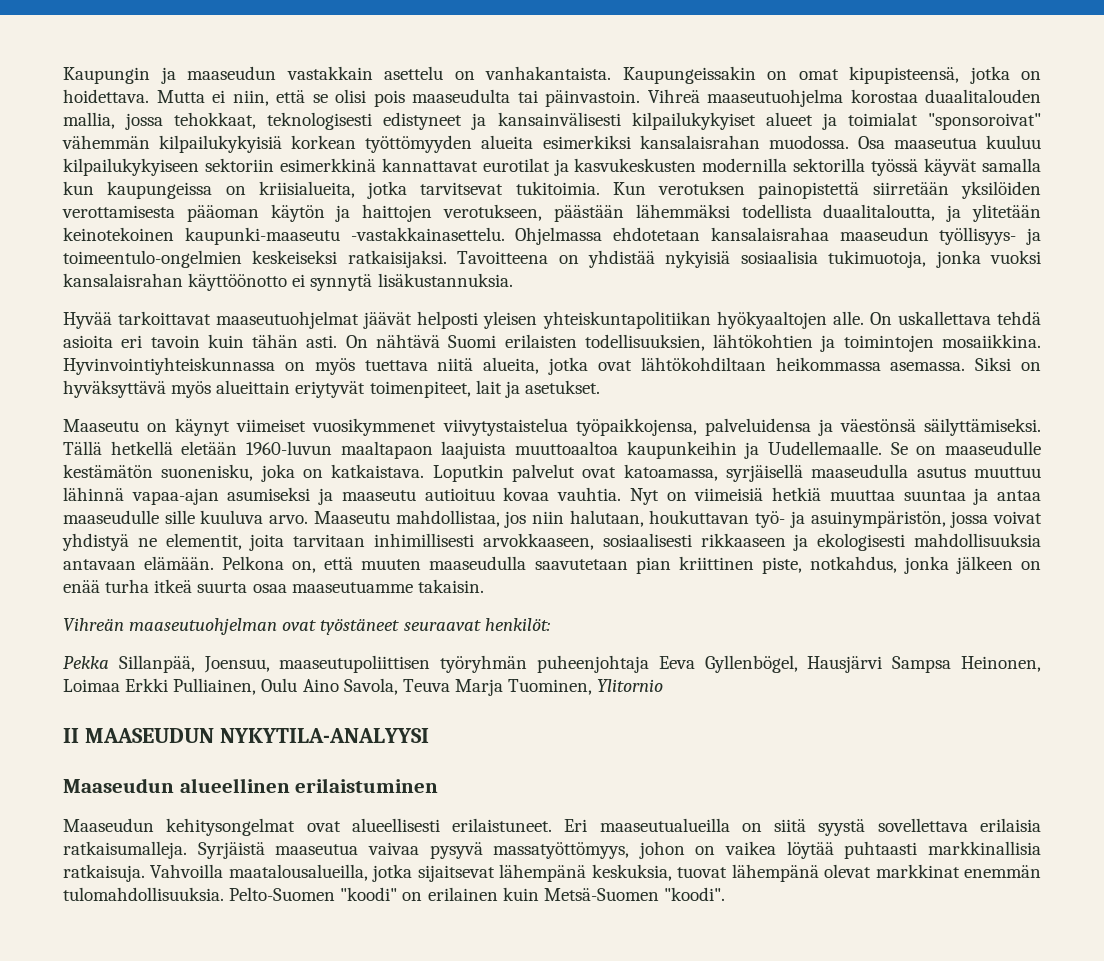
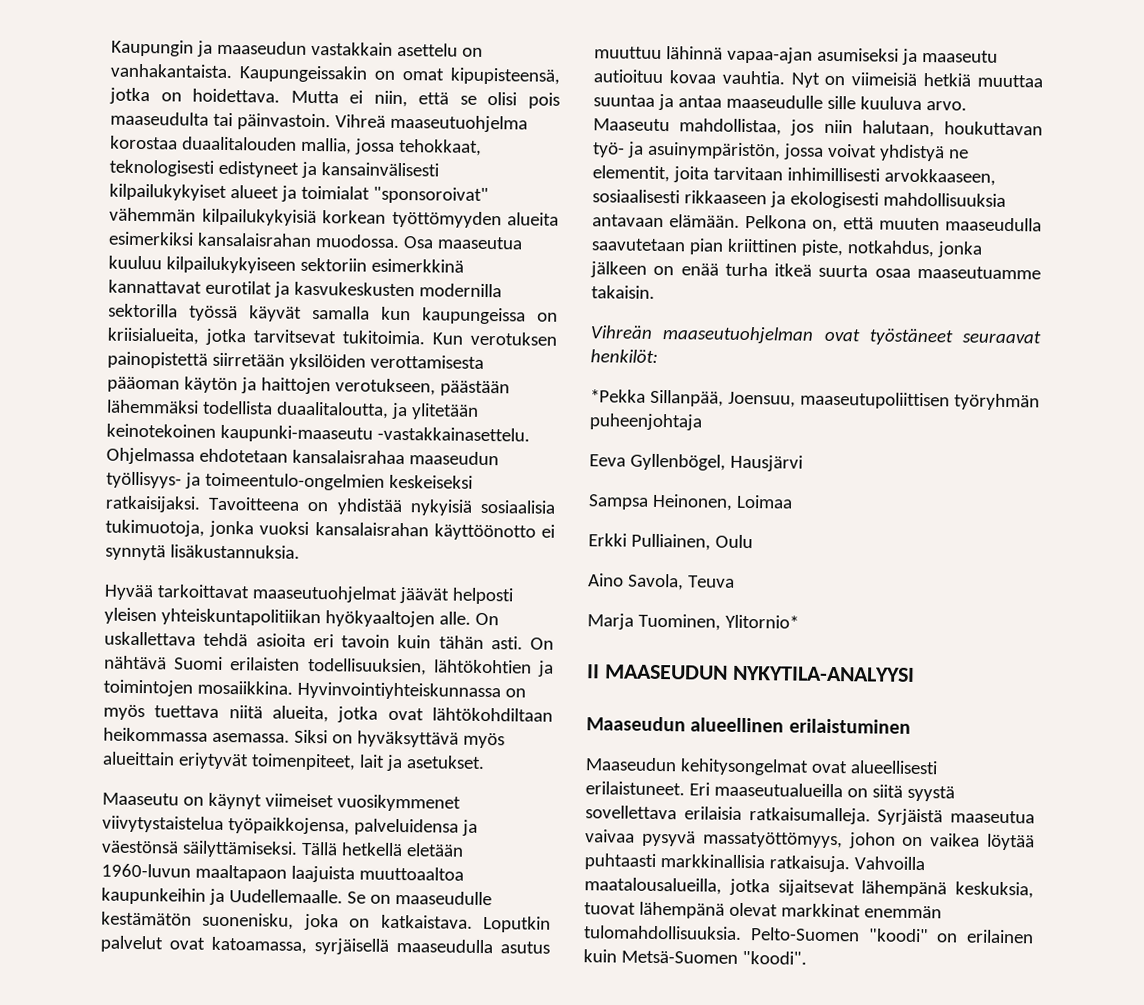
- Pekka Sillanpää, Joensuu, maaseutupoliittisen työryhmän puheenjohtaja Eeva Gyllenbögel, Hausjärvi Sampsa Heinonen, Loimaa Erkki Pulliainen, Oulu Aino Savola, Teuva Marja Tuominen, Ylitornio
+ *Pekka Sillanpää, Joensuu, maaseutupoliittisen työryhmän puheenjohtaja
+ Eeva Gyllenbögel, Hausjärvi
+ Sampsa Heinonen, Loimaa
+ Erkki Pulliainen, Oulu
+ Aino Savola, Teuva
+ Marja Tuominen, Ylitornio*

